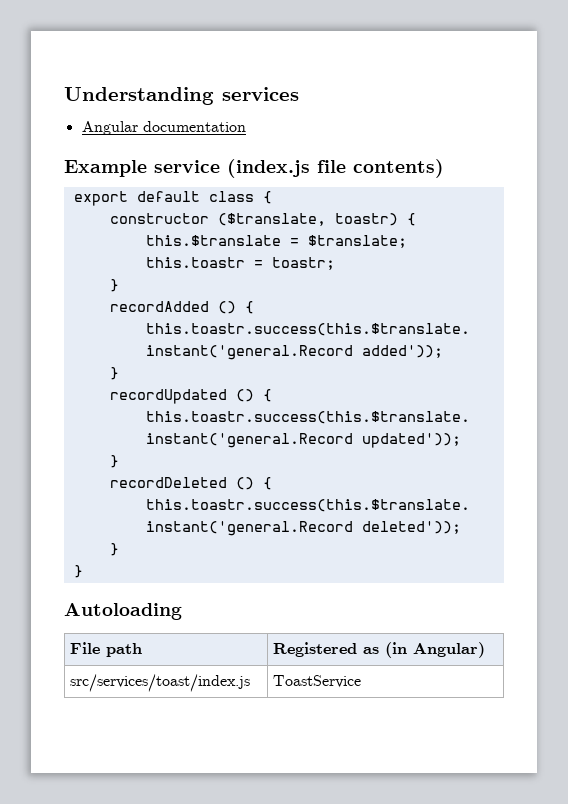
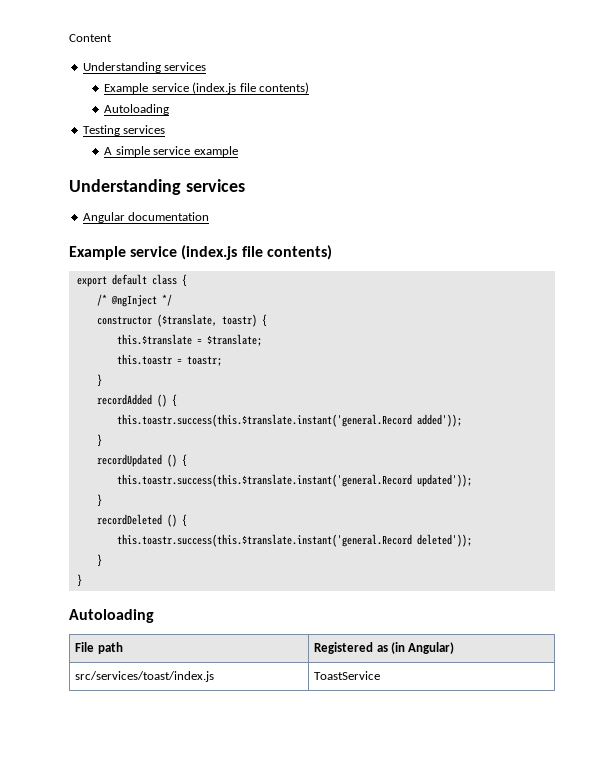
+ Content
+ Understanding services
+ Example service (index.js file contents)
+ Autoloading
+ Testing services
+ A simple service example
+ /* @ngInject */

